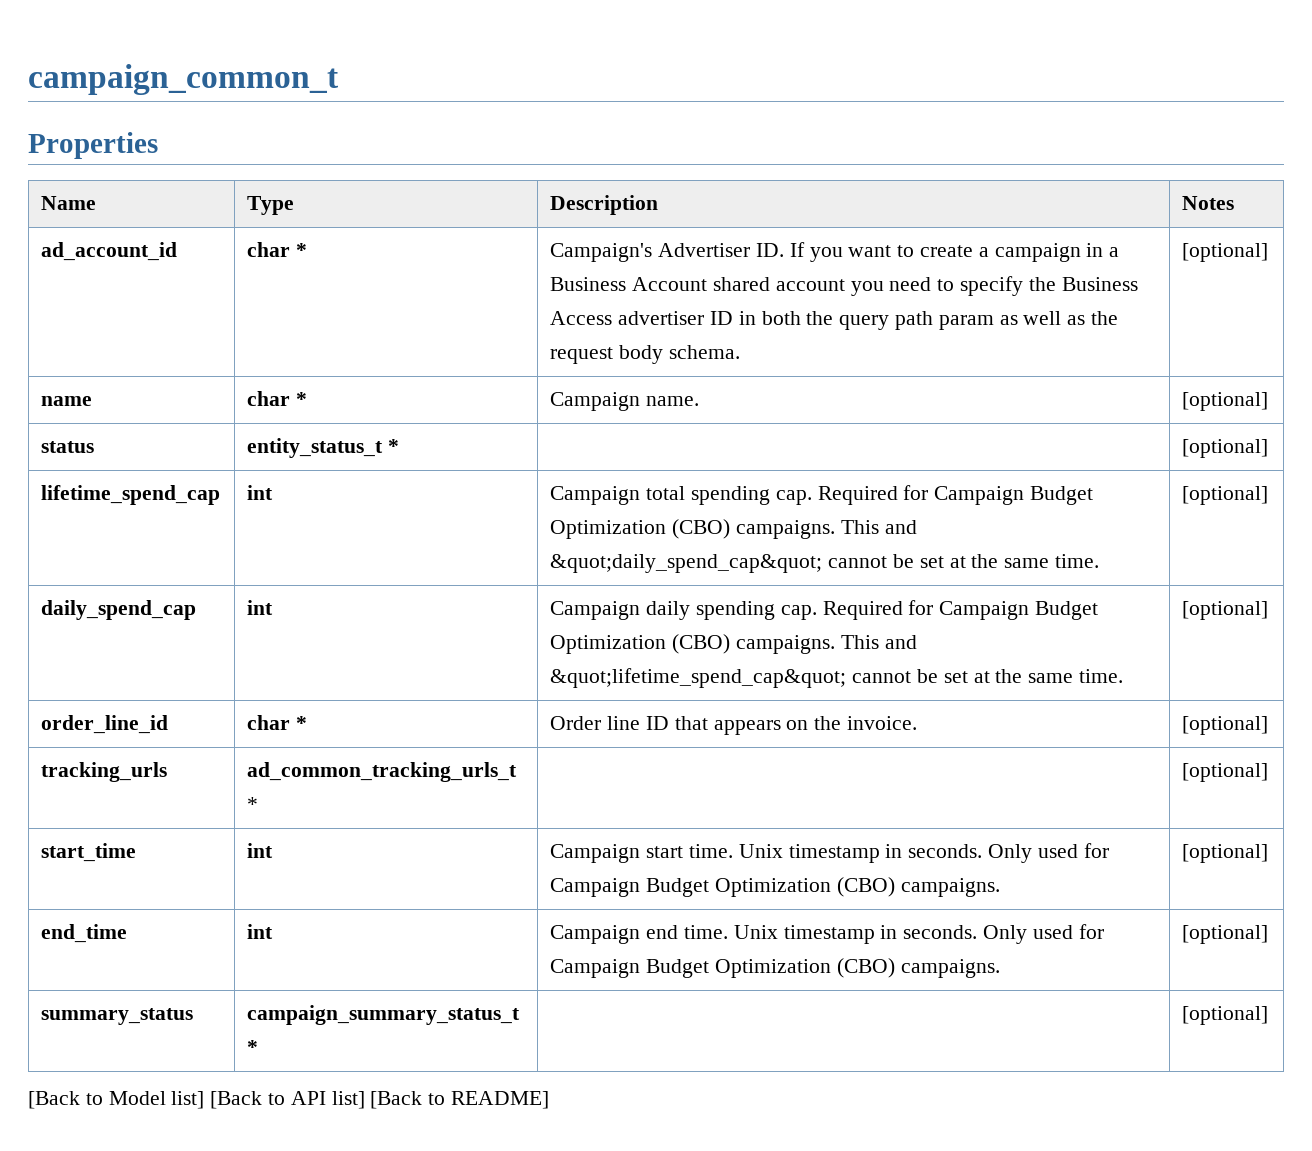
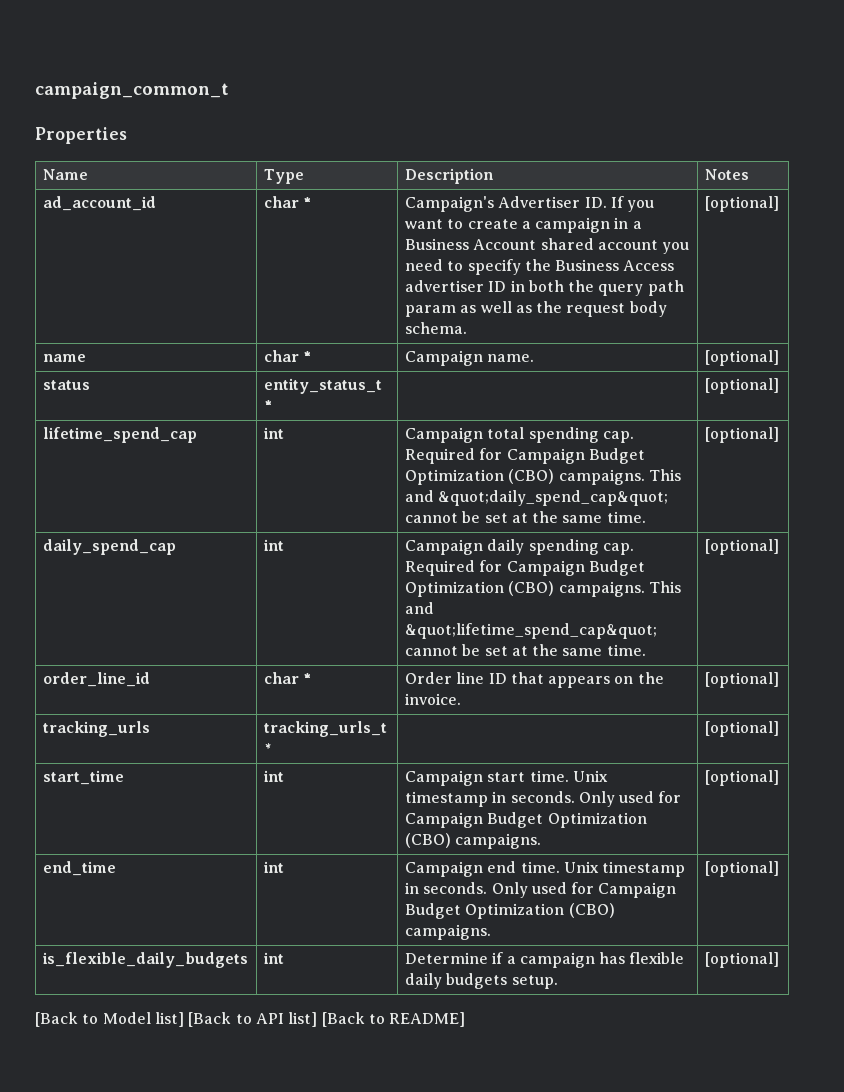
- tracking_urls | ad_common_tracking_urls_t * | | [optional]
+ tracking_urls | tracking_urls_t * | | [optional]
- summary_status | campaign_summary_status_t * | | [optional]
+ is_flexible_daily_budgets | int | Determine if a campaign has flexible daily budgets setup. | [optional]

